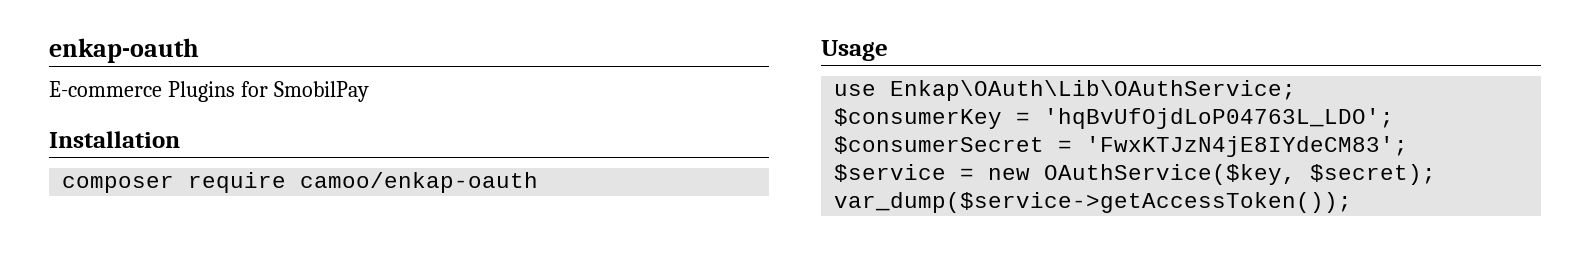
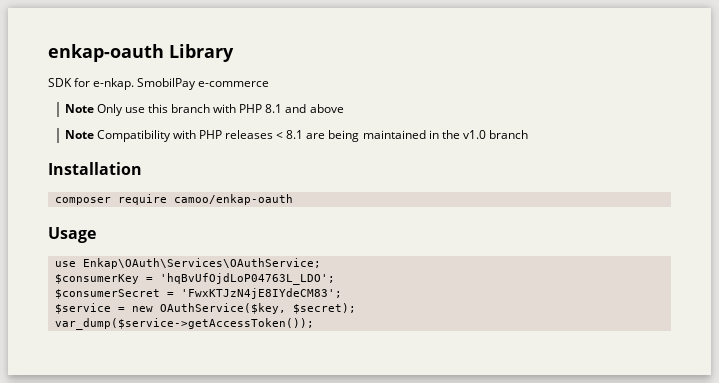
- enkap-oauth
- E-commerce Plugins for SmobilPay
+ enkap-oauth Library
+ SDK for e-nkap. SmobilPay e-commerce
+ Note Only use this branch with PHP 8.1 and above
+ Note Compatibility with PHP releases < 8.1 are being maintained in the v1.0 branch
- use Enkap\OAuth\Lib\OAuthService;
+ use Enkap\OAuth\Services\OAuthService;

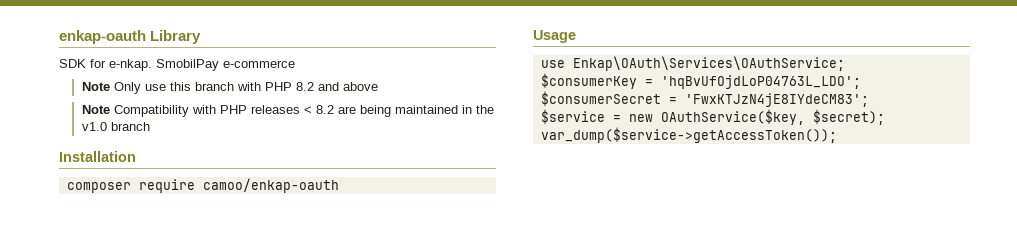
- Note Only use this branch with PHP 8.1 and above
+ Note Only use this branch with PHP 8.2 and above
- Note Compatibility with PHP releases < 8.1 are being maintained in the v1.0 branch
+ Note Compatibility with PHP releases < 8.2 are being maintained in the v1.0 branch

